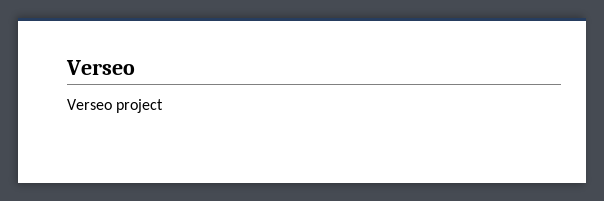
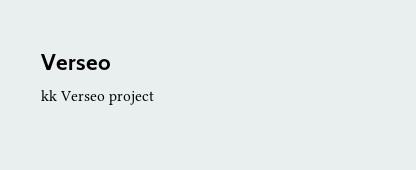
- Verseo project
+ kk Verseo project

